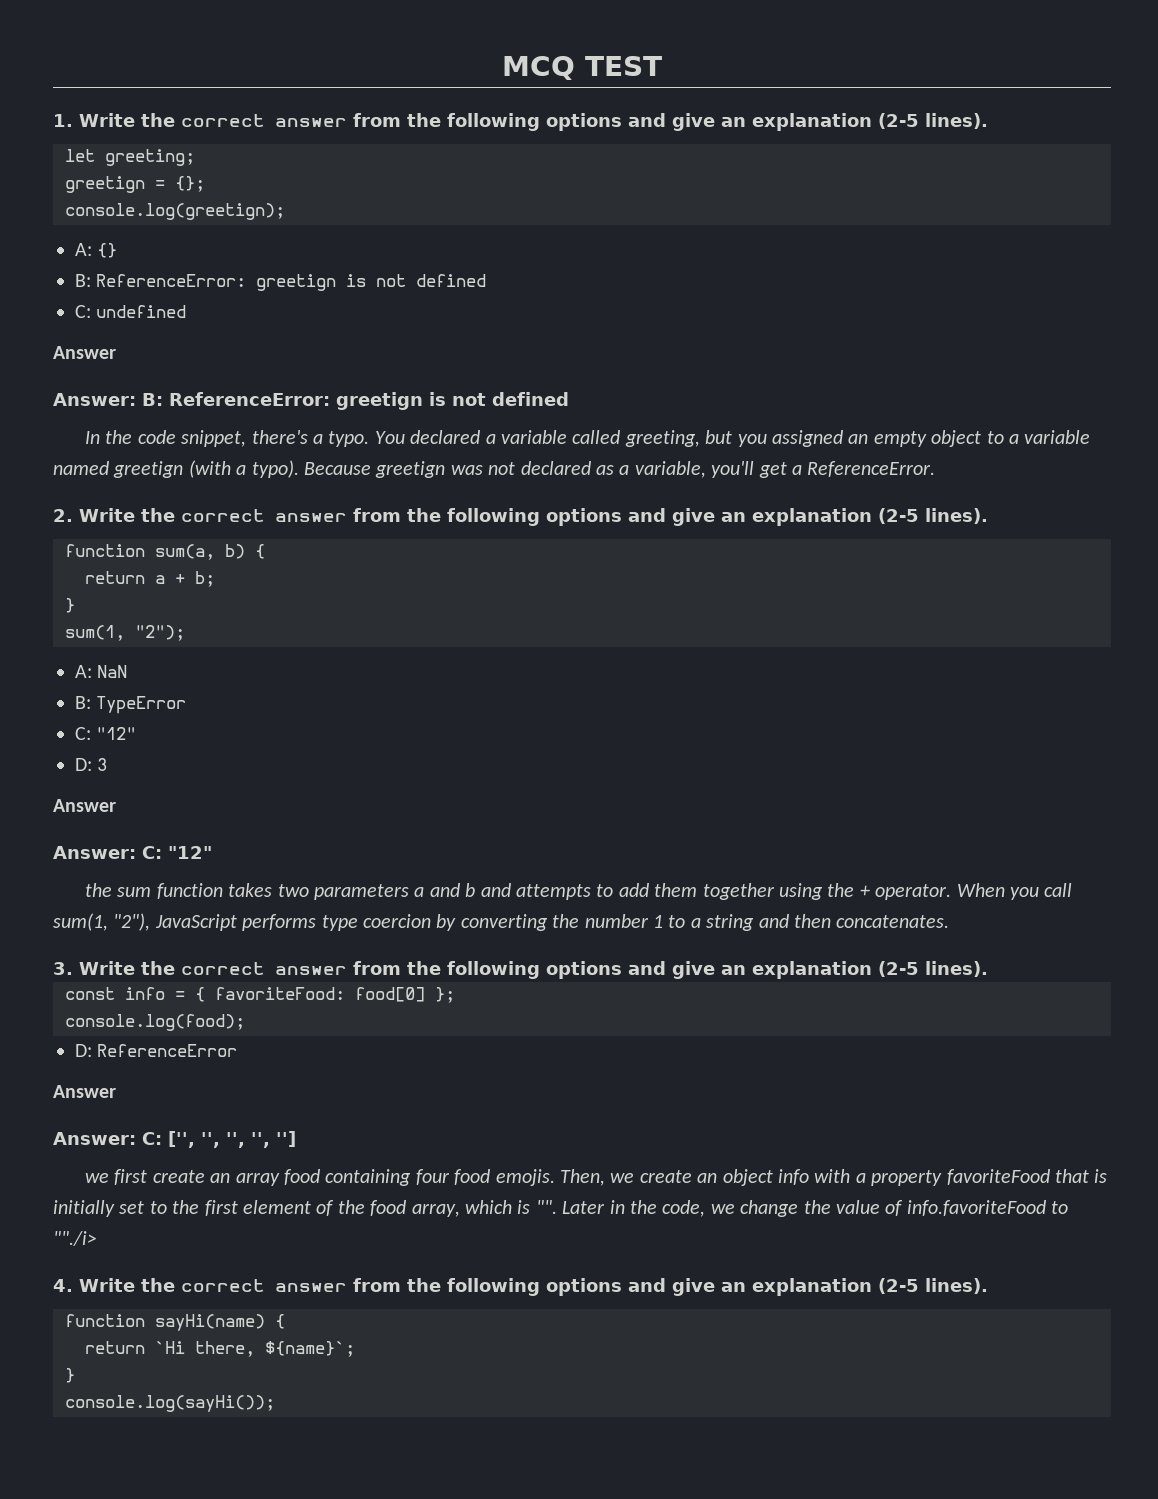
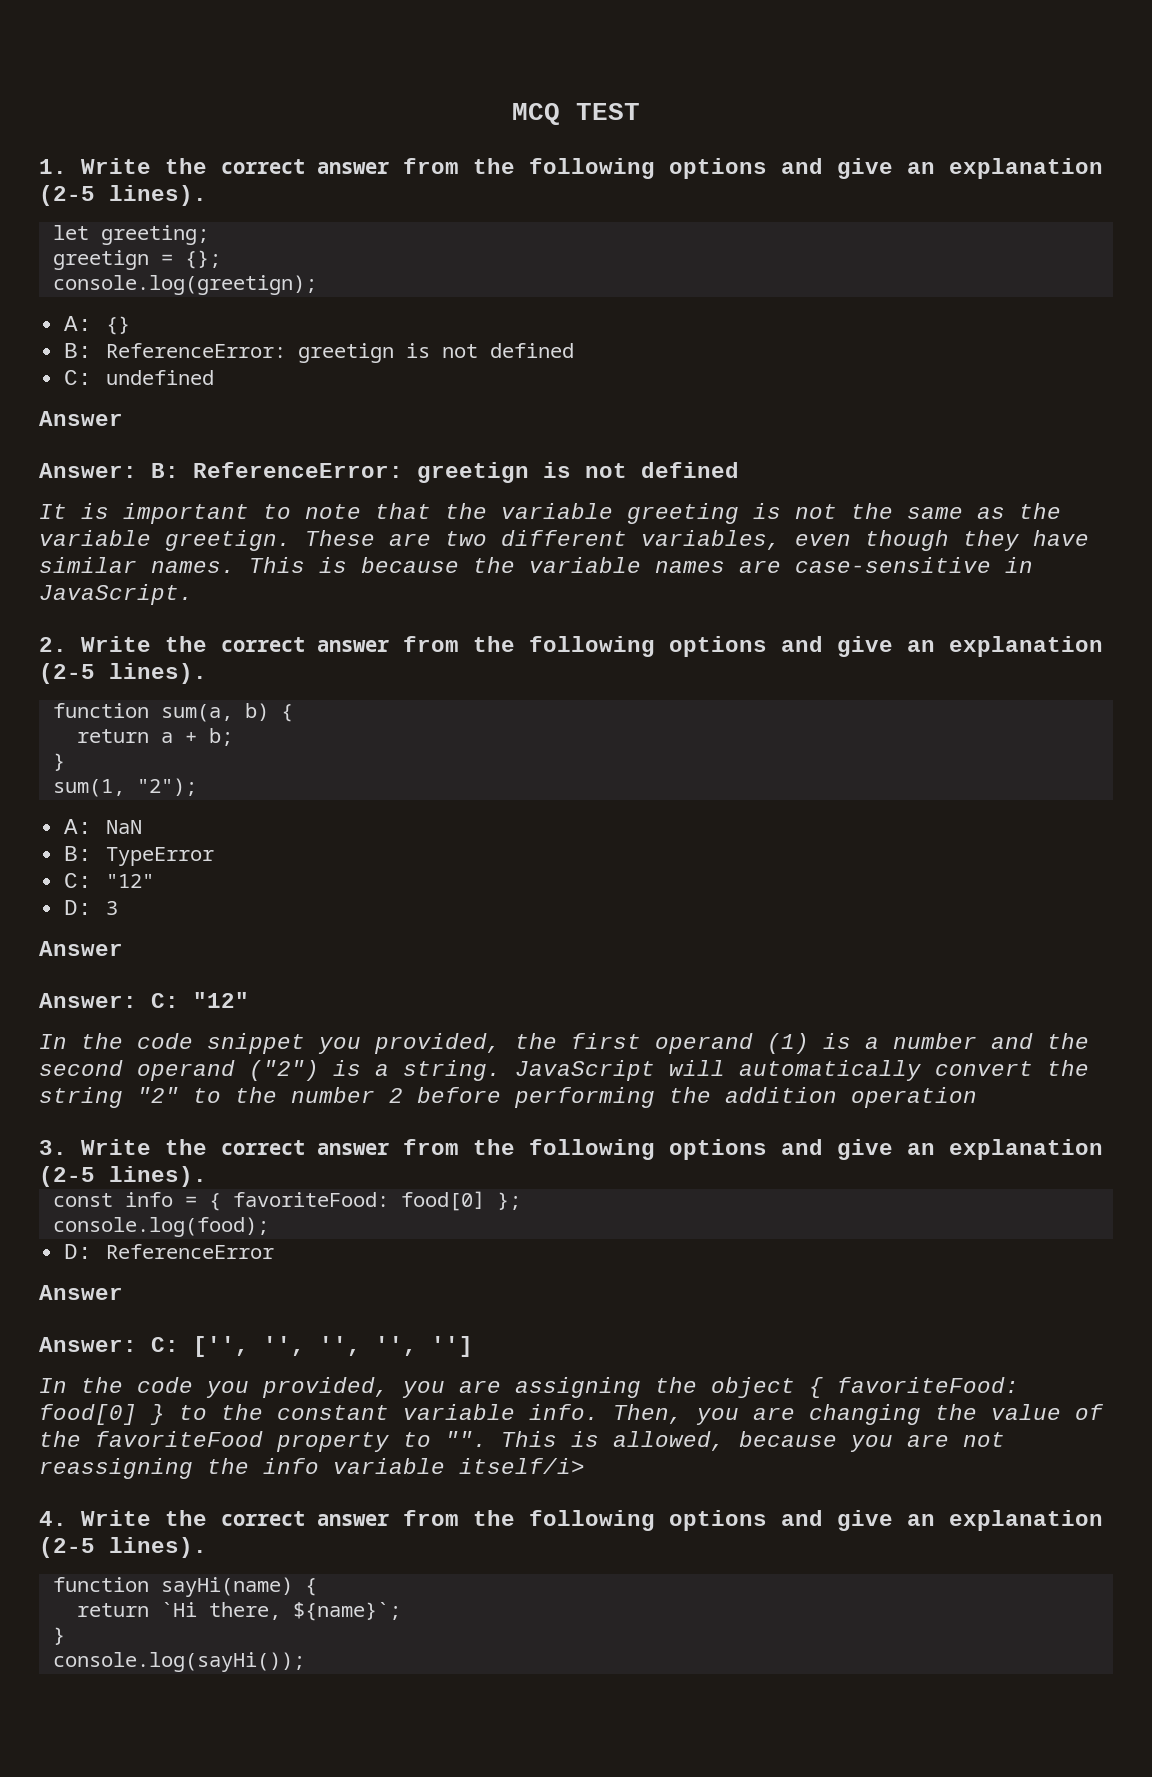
- In the code snippet, there's a typo. You declared a variable called greeting, but you assigned an empty object to a variable named greetign (with a typo). Because greetign was not declared as a variable, you'll get a ReferenceError.
+ It is important to note that the variable greeting is not the same as the variable greetign. These are two different variables, even though they have similar names. This is because the variable names are case-sensitive in JavaScript.
- the sum function takes two parameters a and b and attempts to add them together using the + operator. When you call sum(1, "2"), JavaScript performs type coercion by converting the number 1 to a string and then concatenates.
+ In the code snippet you provided, the first operand (1) is a number and the second operand ("2") is a string. JavaScript will automatically convert the string "2" to the number 2 before performing the addition operation
- we first create an array food containing four food emojis. Then, we create an object info with a property favoriteFood that is initially set to the first element of the food array, which is "". Later in the code, we change the value of info.favoriteFood to ""./i>
+ In the code you provided, you are assigning the object { favoriteFood: food[0] } to the constant variable info. Then, you are changing the value of the favoriteFood property to "". This is allowed, because you are not reassigning the info variable itself/i>

